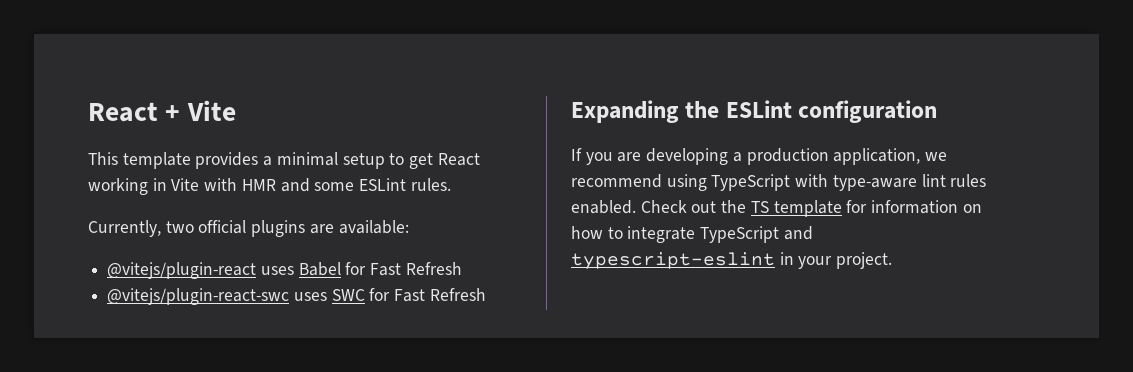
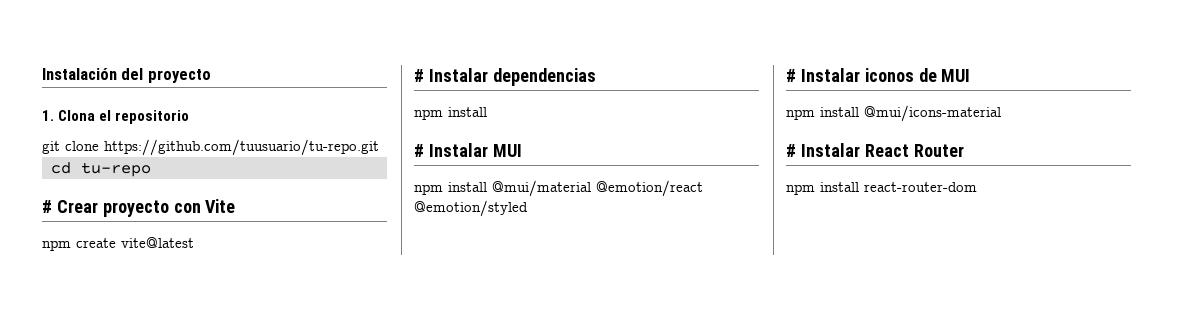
- React + Vite
- This template provides a minimal setup to get React working in Vite with HMR and some ESLint rules.
- Currently, two official plugins are available:
- @vitejs/plugin-react uses Babel for Fast Refresh
- @vitejs/plugin-react-swc uses SWC for Fast Refresh
- Expanding the ESLint configuration
- If you are developing a production application, we recommend using TypeScript with type-aware lint rules enabled. Check out the TS template for information on how to integrate TypeScript and typescript-eslint in your project.
+ Instalación del proyecto
+ 1. Clona el repositorio
+ git clone https://github.com/tuusuario/tu-repo.git
+ cd tu-repo
+ # Crear proyecto con Vite
+ npm create vite@latest
+ # Instalar dependencias
+ npm install
+ # Instalar MUI
+ npm install @mui/material @emotion/react @emotion/styled
+ # Instalar iconos de MUI
+ npm install @mui/icons-material
+ # Instalar React Router
+ npm install react-router-dom

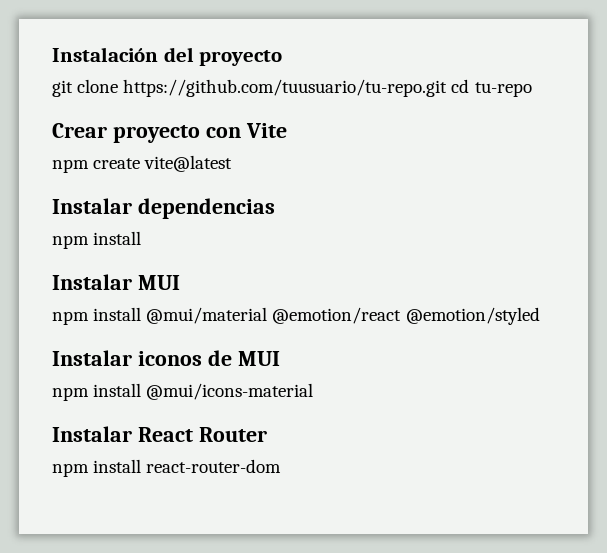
- 1. Clona el repositorio
- git clone https://github.com/tuusuario/tu-repo.git
- cd tu-repo
+ git clone https://github.com/tuusuario/tu-repo.git cd tu-repo
- # Crear proyecto con Vite
+ Crear proyecto con Vite
- # Instalar dependencias
+ Instalar dependencias
- # Instalar MUI
+ Instalar MUI
- # Instalar iconos de MUI
+ Instalar iconos de MUI
- # Instalar React Router
+ Instalar React Router

